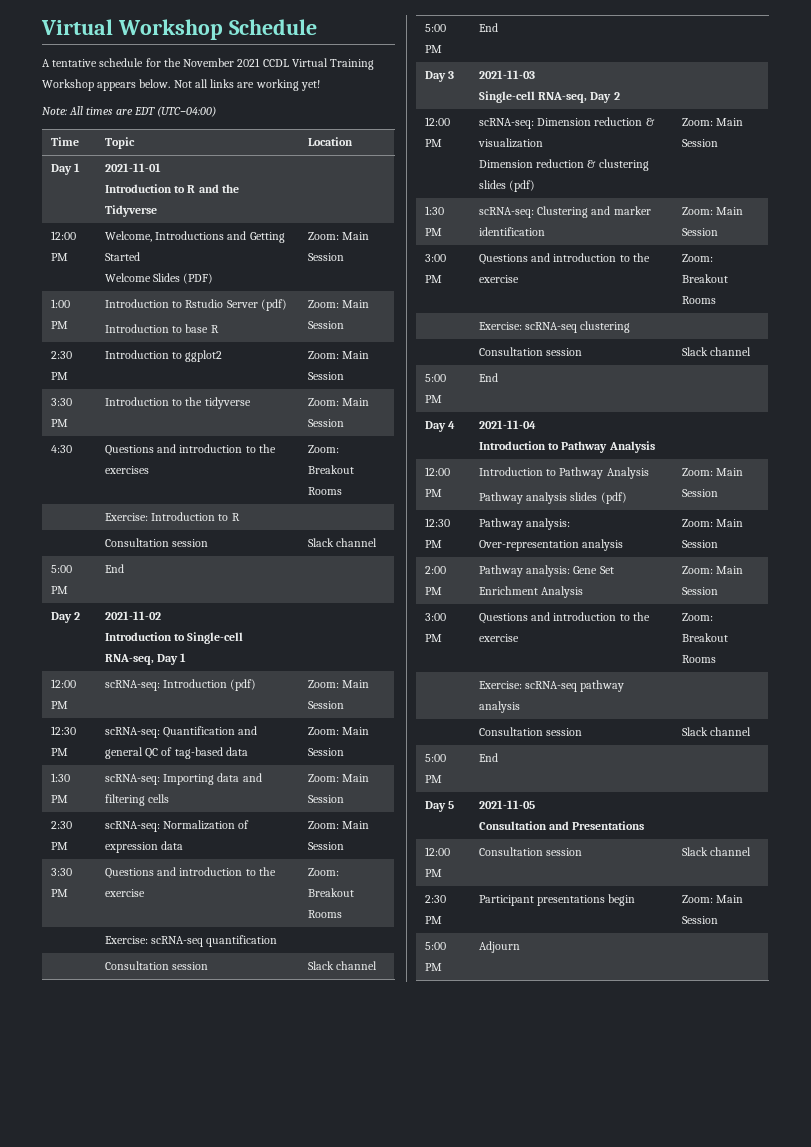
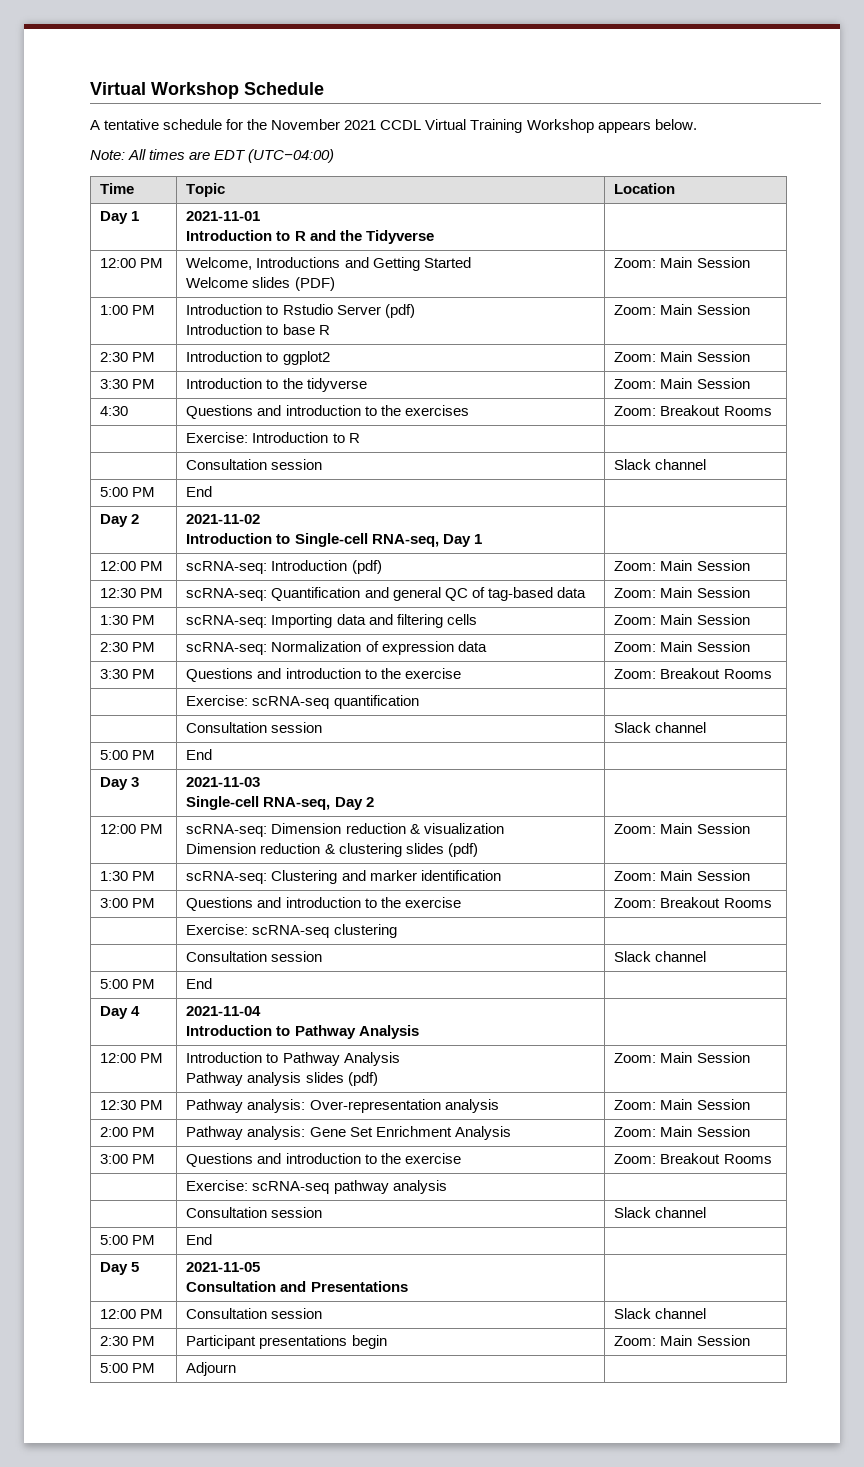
- Not all links are working yet!
  12:00 PM | Welcome, Introductions and Getting Started
- Welcome Slides (PDF) | Zoom: Main Session
+ Welcome slides (PDF) | Zoom: Main Session

